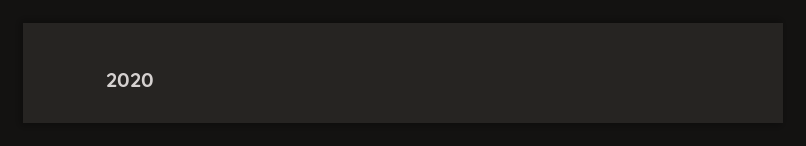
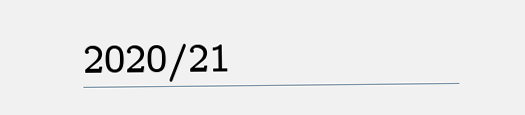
- 2020
+ 2020/21

